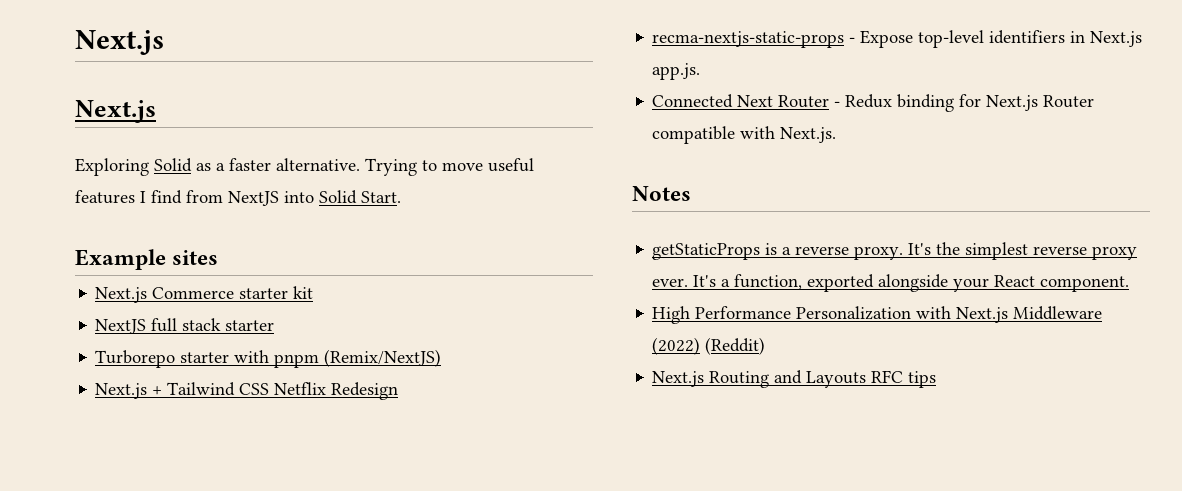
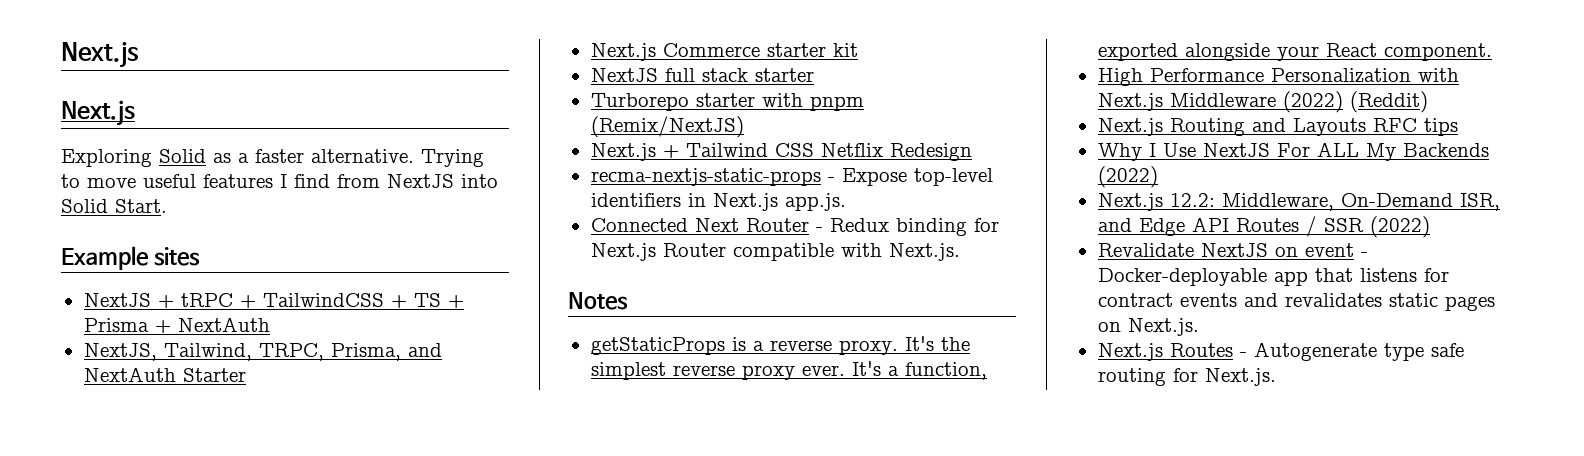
+ NextJS + tRPC + TailwindCSS + TS + Prisma + NextAuth
+ NextJS, Tailwind, TRPC, Prisma, and NextAuth Starter
+ Why I Use NextJS For ALL My Backends (2022)
+ Next.js 12.2: Middleware, On-Demand ISR, and Edge API Routes / SSR (2022)
+ Revalidate NextJS on event - Docker-deployable app that listens for contract events and revalidates static pages on Next.js.
+ Next.js Routes - Autogenerate type safe routing for Next.js.

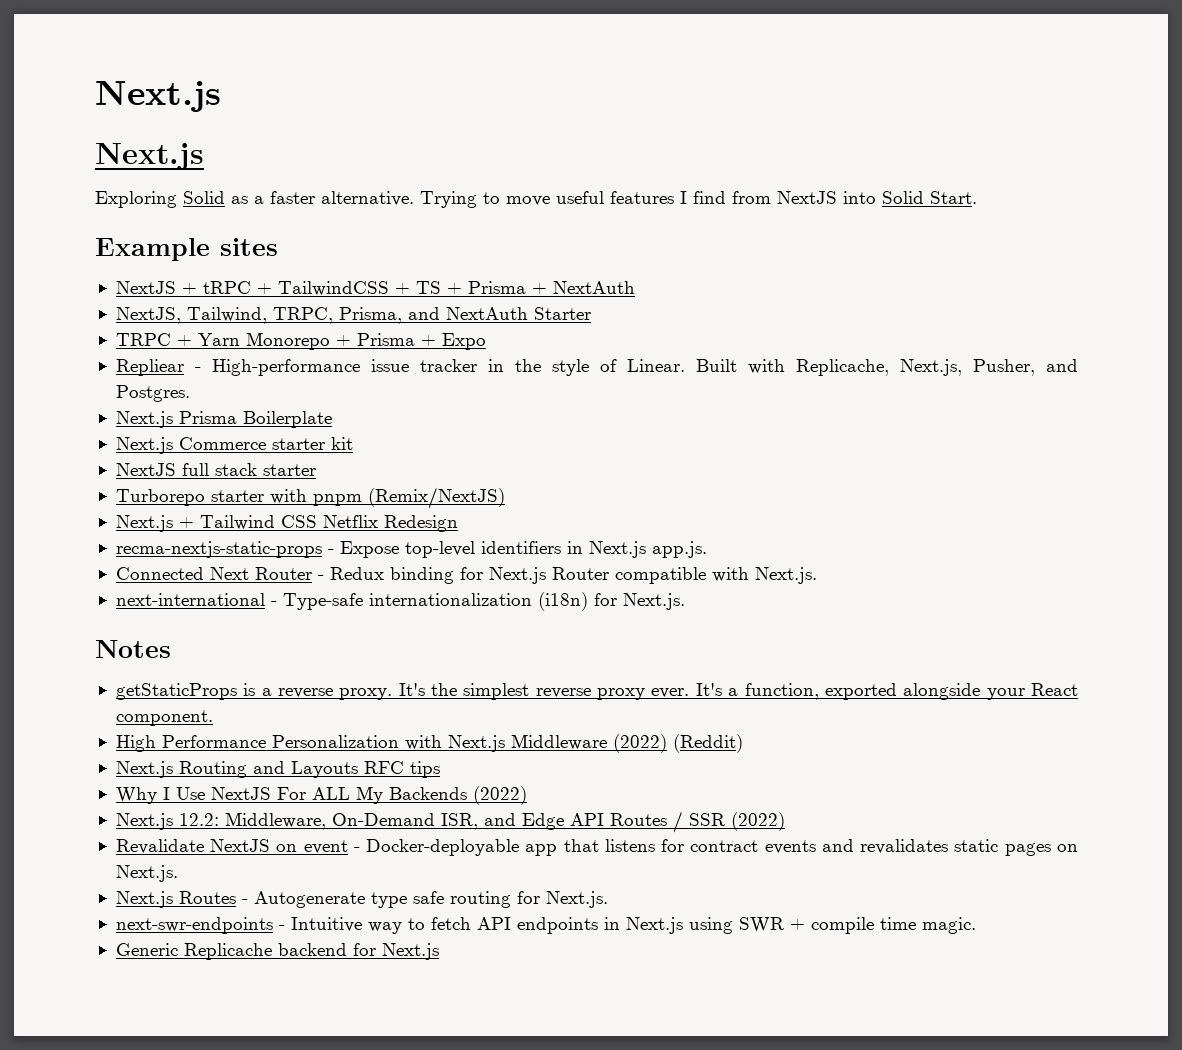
+ TRPC + Yarn Monorepo + Prisma + Expo
+ Repliear - High-performance issue tracker in the style of Linear. Built with Replicache, Next.js, Pusher, and Postgres.
+ Next.js Prisma Boilerplate
+ next-international - Type-safe internationalization (i18n) for Next.js.
+ next-swr-endpoints - Intuitive way to fetch API endpoints in Next.js using SWR + compile time magic.
+ Generic Replicache backend for Next.js

